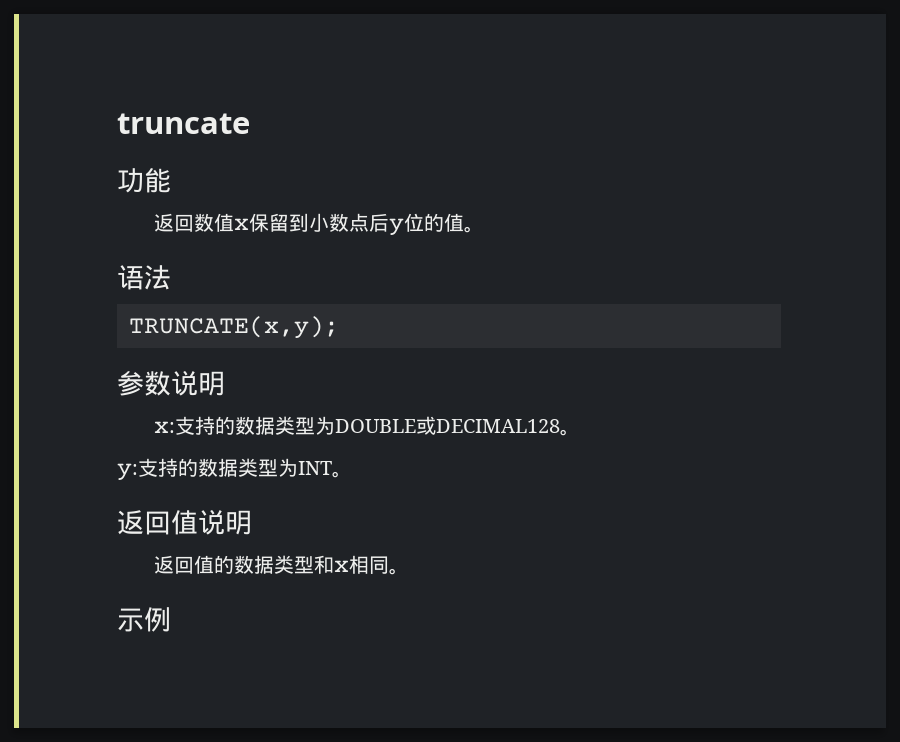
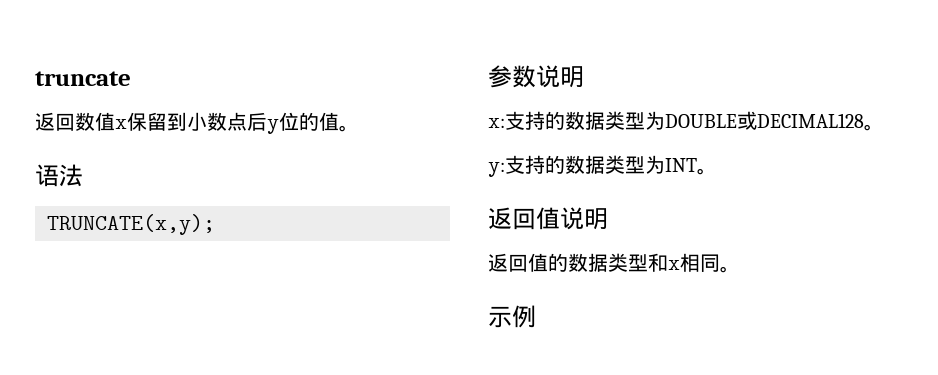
- 功能

